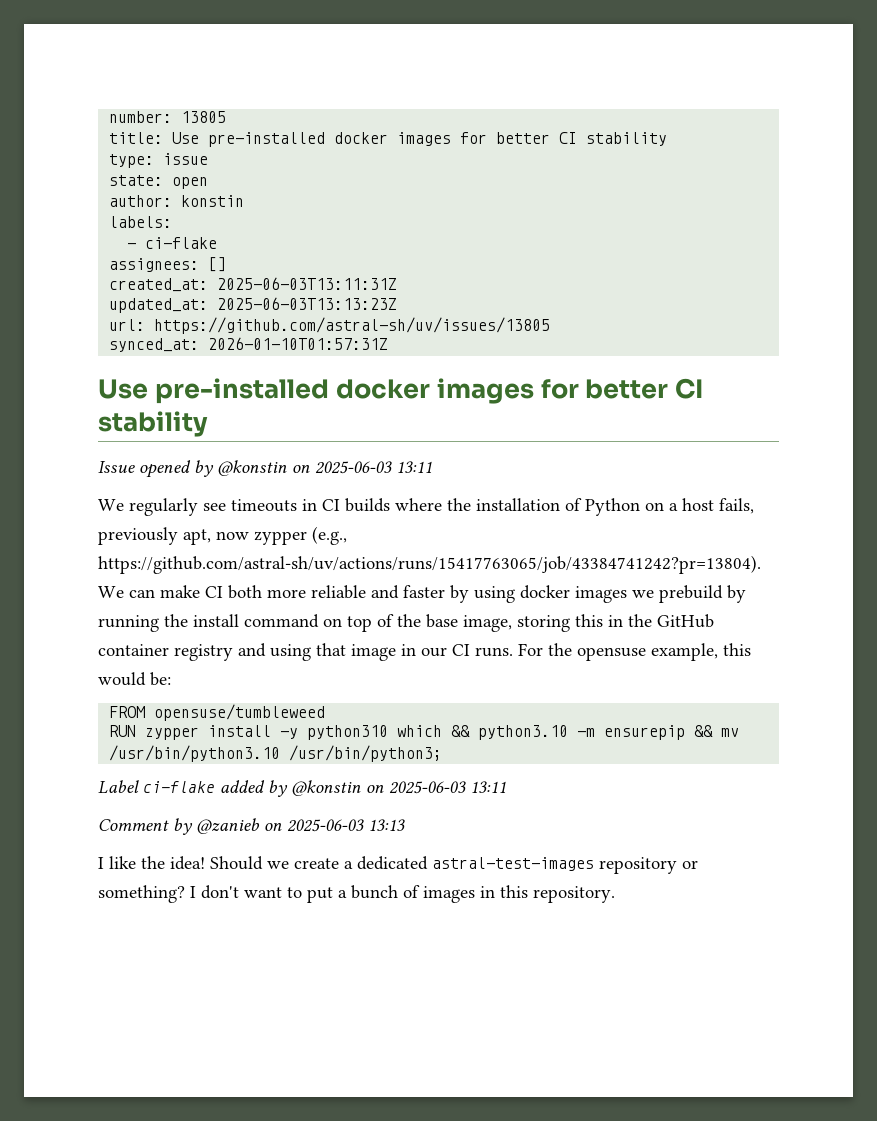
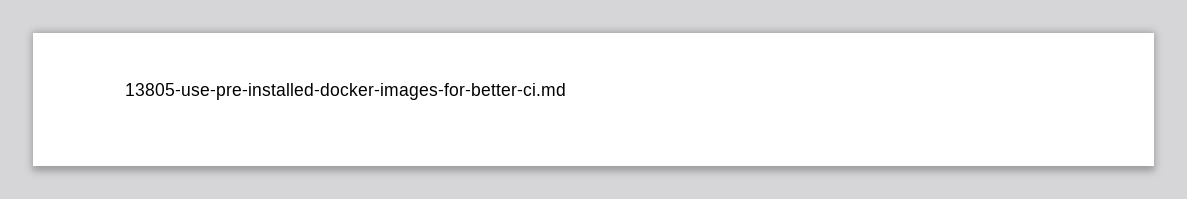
- number: 13805
- title: Use pre-installed docker images for better CI stability
- type: issue
- state: open
- author: konstin
- labels:
- - ci-flake
- assignees: []
- created_at: 2025-06-03T13:11:31Z
- updated_at: 2025-06-03T13:13:23Z
- url: https://github.com/astral-sh/uv/issues/13805
- synced_at: 2026-01-10T01:57:31Z
- Use pre-installed docker images for better CI stability
- Issue opened by @konstin on 2025-06-03 13:11
- We regularly see timeouts in CI builds where the installation of Python on a host fails, previously apt, now zypper (e.g., https://github.com/astral-sh/uv/actions/runs/15417763065/job/43384741242?pr=13804). We can make CI both more reliable and faster by using docker images we prebuild by running the install command on top of the base image, storing this in the GitHub container registry and using that image in our CI runs. For the opensuse example, this would be:
- FROM opensuse/tumbleweed
- RUN zypper install -y python310 which && python3.10 -m ensurepip && mv /usr/bin/python3.10 /usr/bin/python3;
- Label ci-flake added by @konstin on 2025-06-03 13:11
- Comment by @zanieb on 2025-06-03 13:13
- I like the idea! Should we create a dedicated astral-test-images repository or something? I don't want to put a bunch of images in this repository.
+ 13805-use-pre-installed-docker-images-for-better-ci.md

